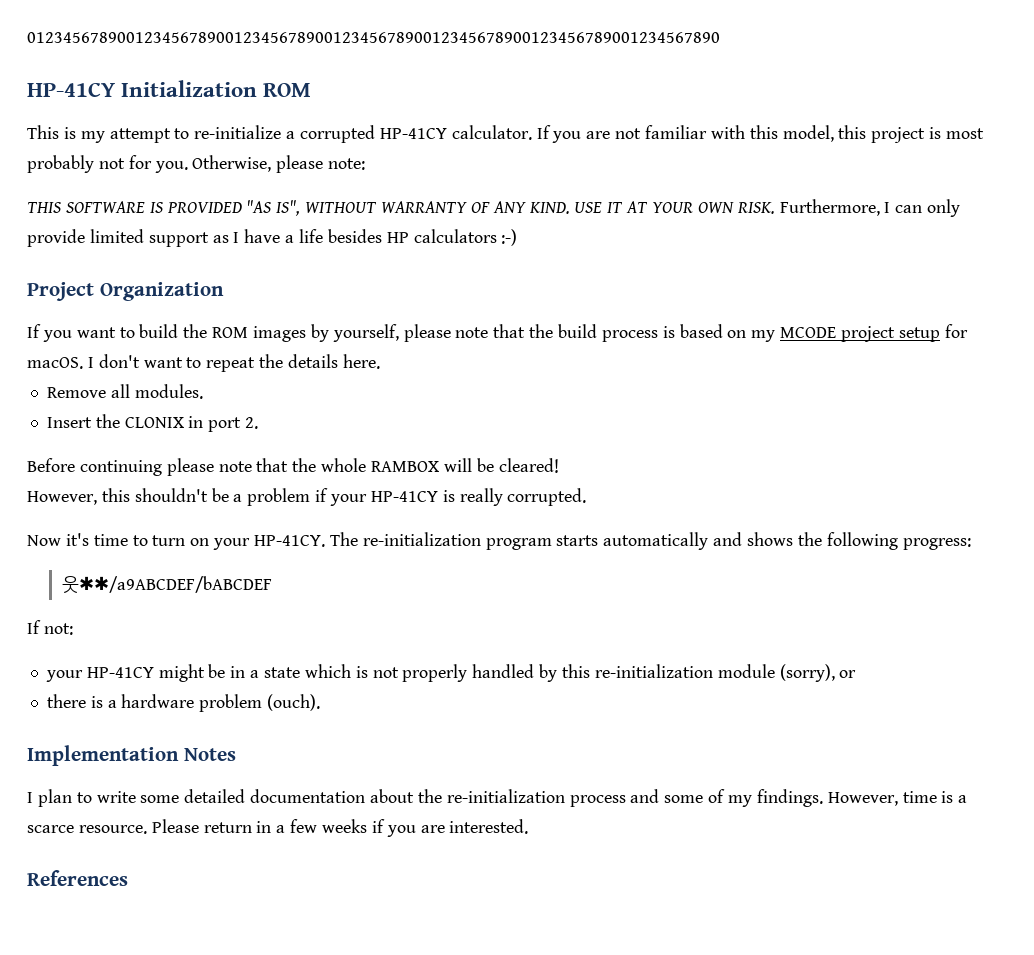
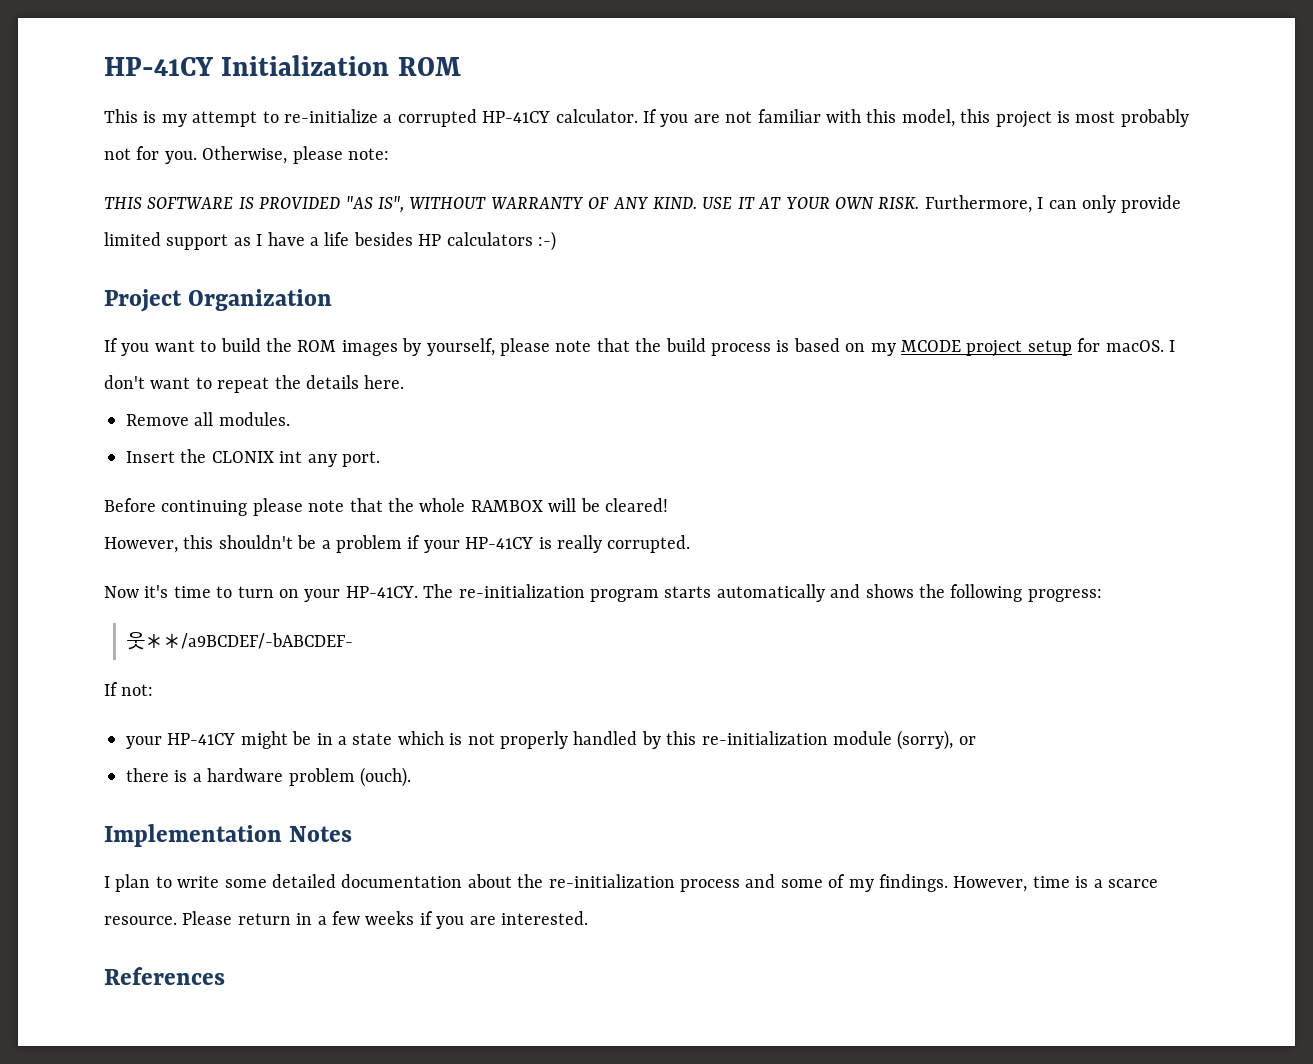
- 01234567890012345678900123456789001234567890012345678900123456789001234567890
- Insert the CLONIX in port 2.
+ Insert the CLONIX int any port.
- 웃✱✱/a9ABCDEF/bABCDEF
+ 웃✱✱/a9BCDEF/-bABCDEF-

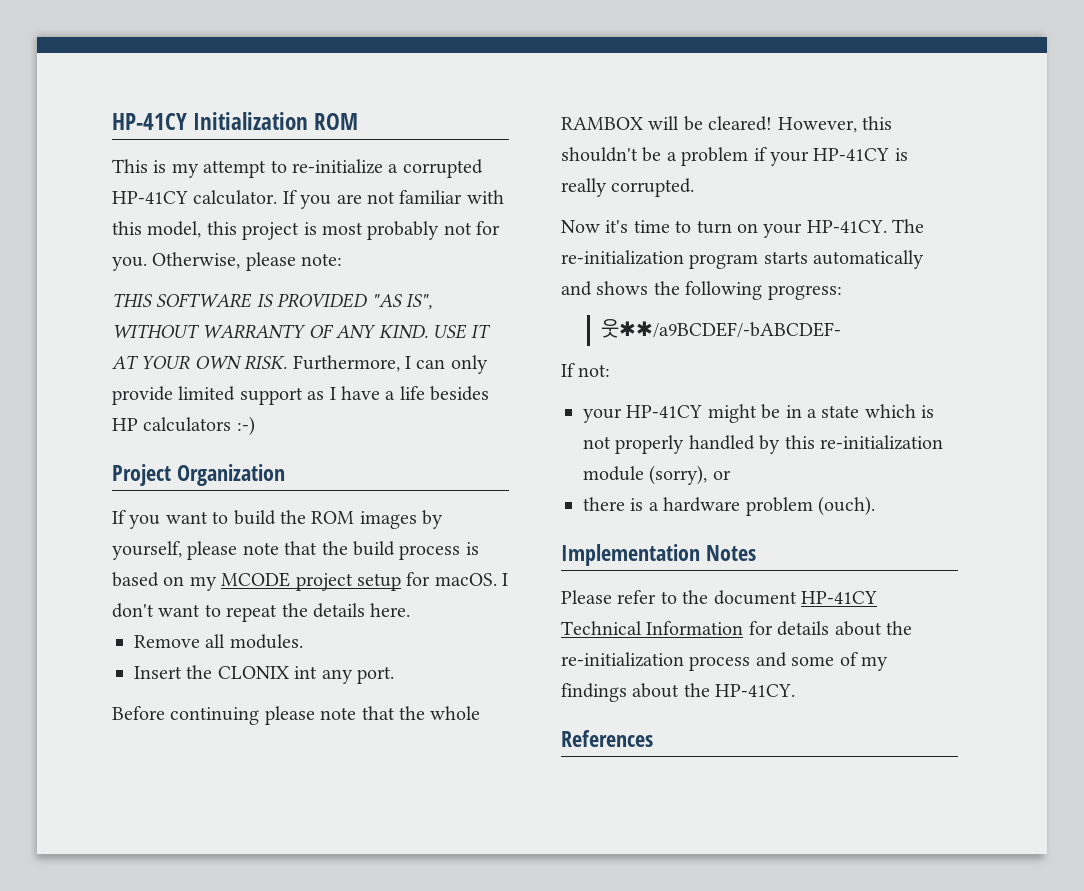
- Before continuing please note that the whole RAMBOX will be cleared!
- However, this shouldn't be a problem if your HP-41CY is really corrupted.
+ Before continuing please note that the whole RAMBOX will be cleared! However, this shouldn't be a problem if your HP-41CY is really corrupted.
- I plan to write some detailed documentation about the re-initialization process and some of my findings. However, time is a scarce resource. Please return in a few weeks if you are interested.
+ Please refer to the document HP-41CY Technical Information for details about the re-initialization process and some of my findings about the HP-41CY.

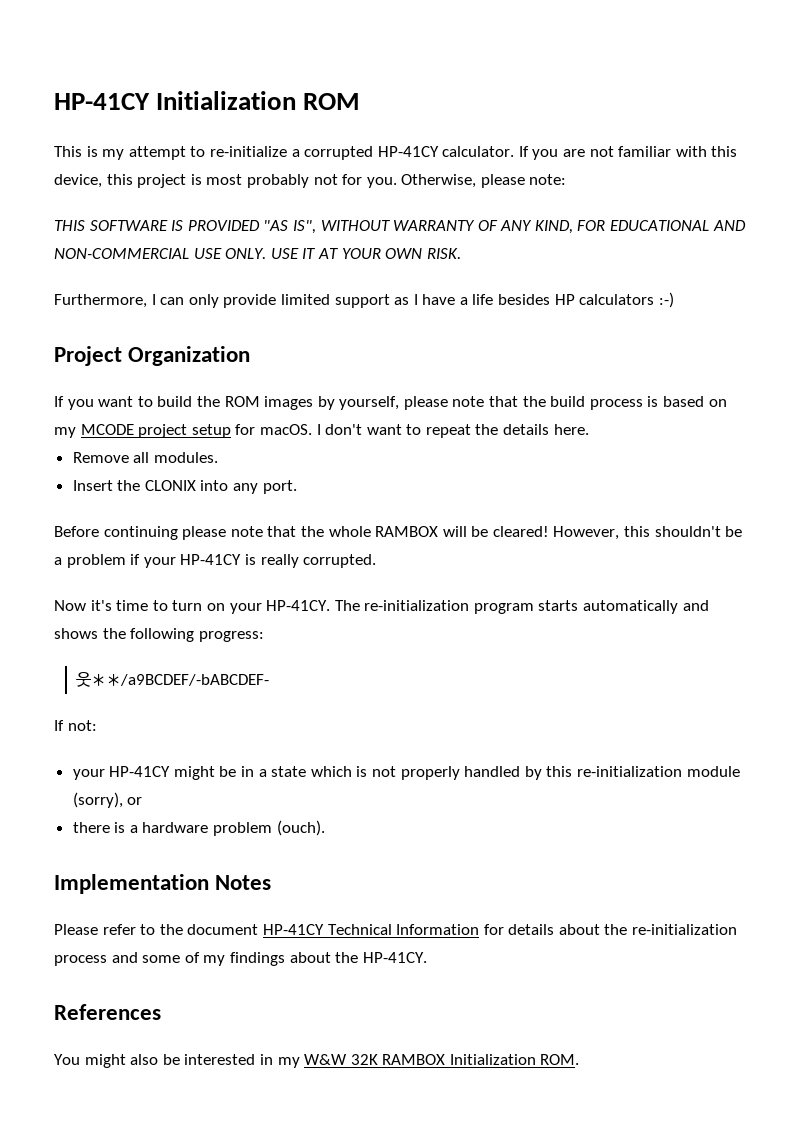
- If you are not familiar with this model, this project is most probably not for you.
+ If you are not familiar with this device, this project is most probably not for you.
- THIS SOFTWARE IS PROVIDED "AS IS", WITHOUT WARRANTY OF ANY KIND.
+ THIS SOFTWARE IS PROVIDED "AS IS", WITHOUT WARRANTY OF ANY KIND, FOR EDUCATIONAL AND NON-COMMERCIAL USE ONLY.
- USE IT AT YOUR OWN RISK. Furthermore, I can only provide limited support as I have a life besides HP calculators :-)
+ USE IT AT YOUR OWN RISK.
+ Furthermore, I can only provide limited support as I have a life besides HP calculators :-)
- Insert the CLONIX int any port.
+ Insert the CLONIX into any port.
+ You might also be interested in my W&W 32K RAMBOX Initialization ROM.

